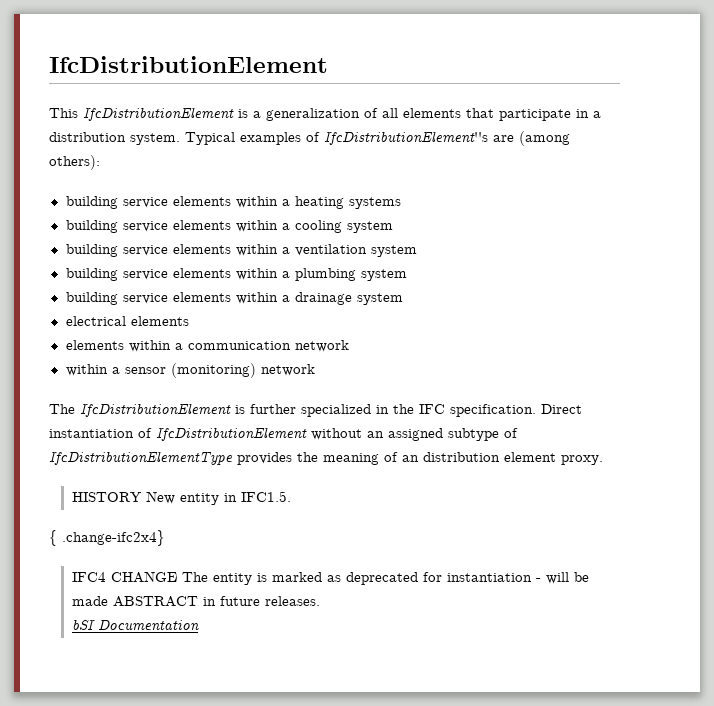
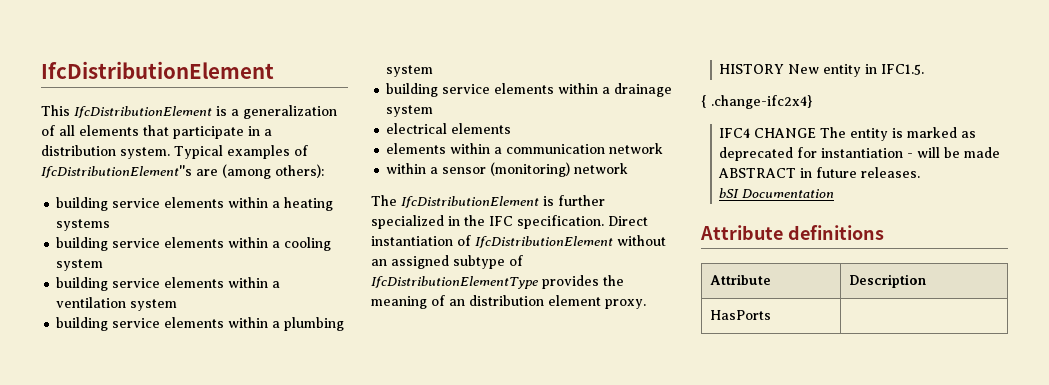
+ Attribute definitions
+ Attribute | Description
+ HasPorts |

